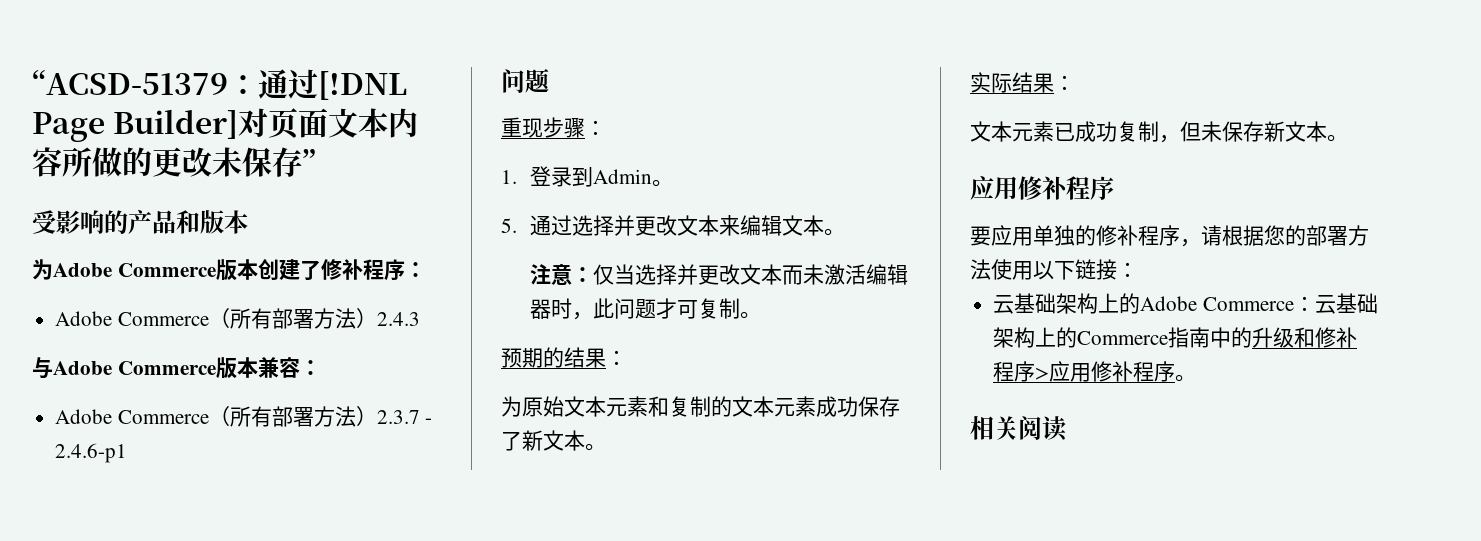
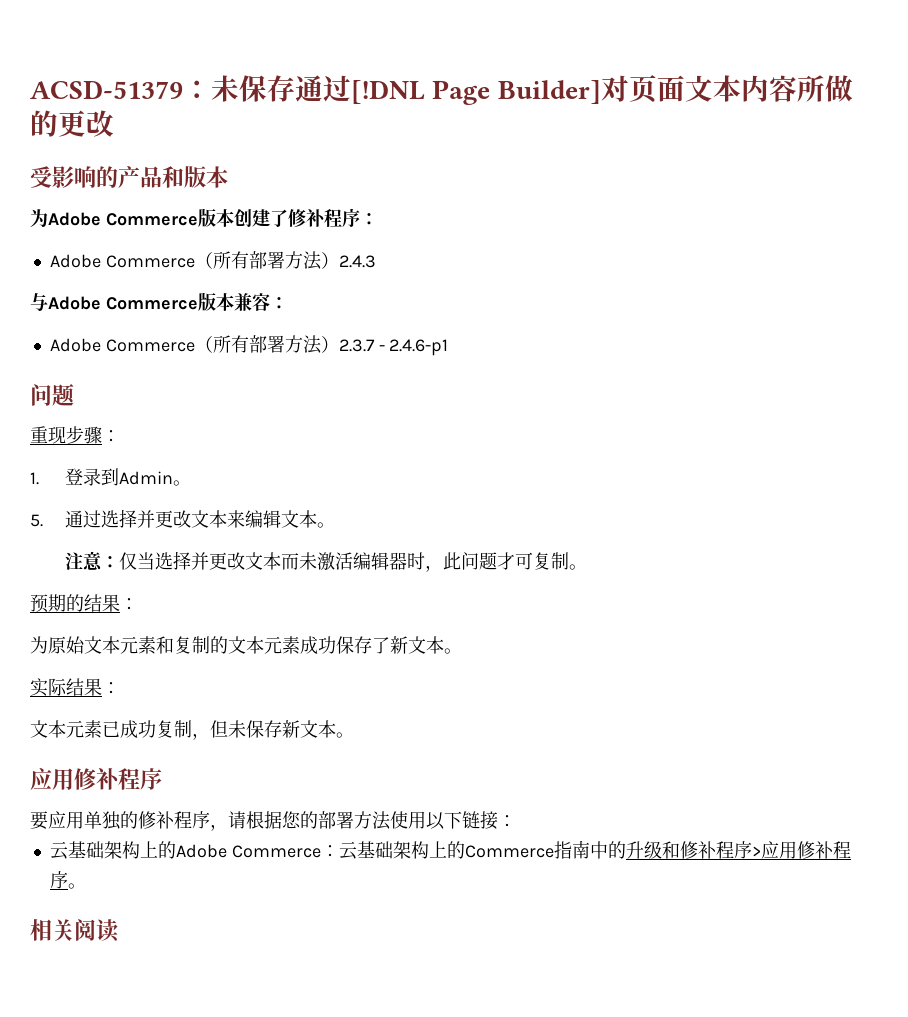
- “ACSD-51379：通过[!DNL Page Builder]对页面文本内容所做的更改未保存”
+ ACSD-51379：未保存通过[!DNL Page Builder]对页面文本内容所做的更改

